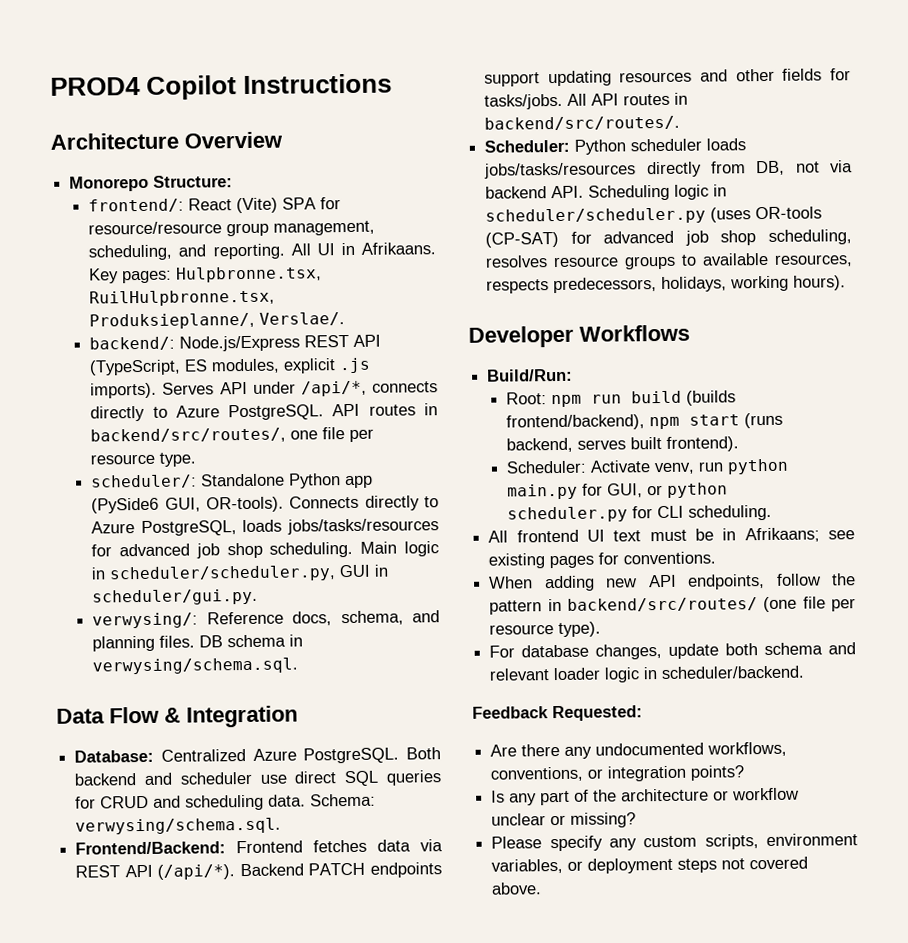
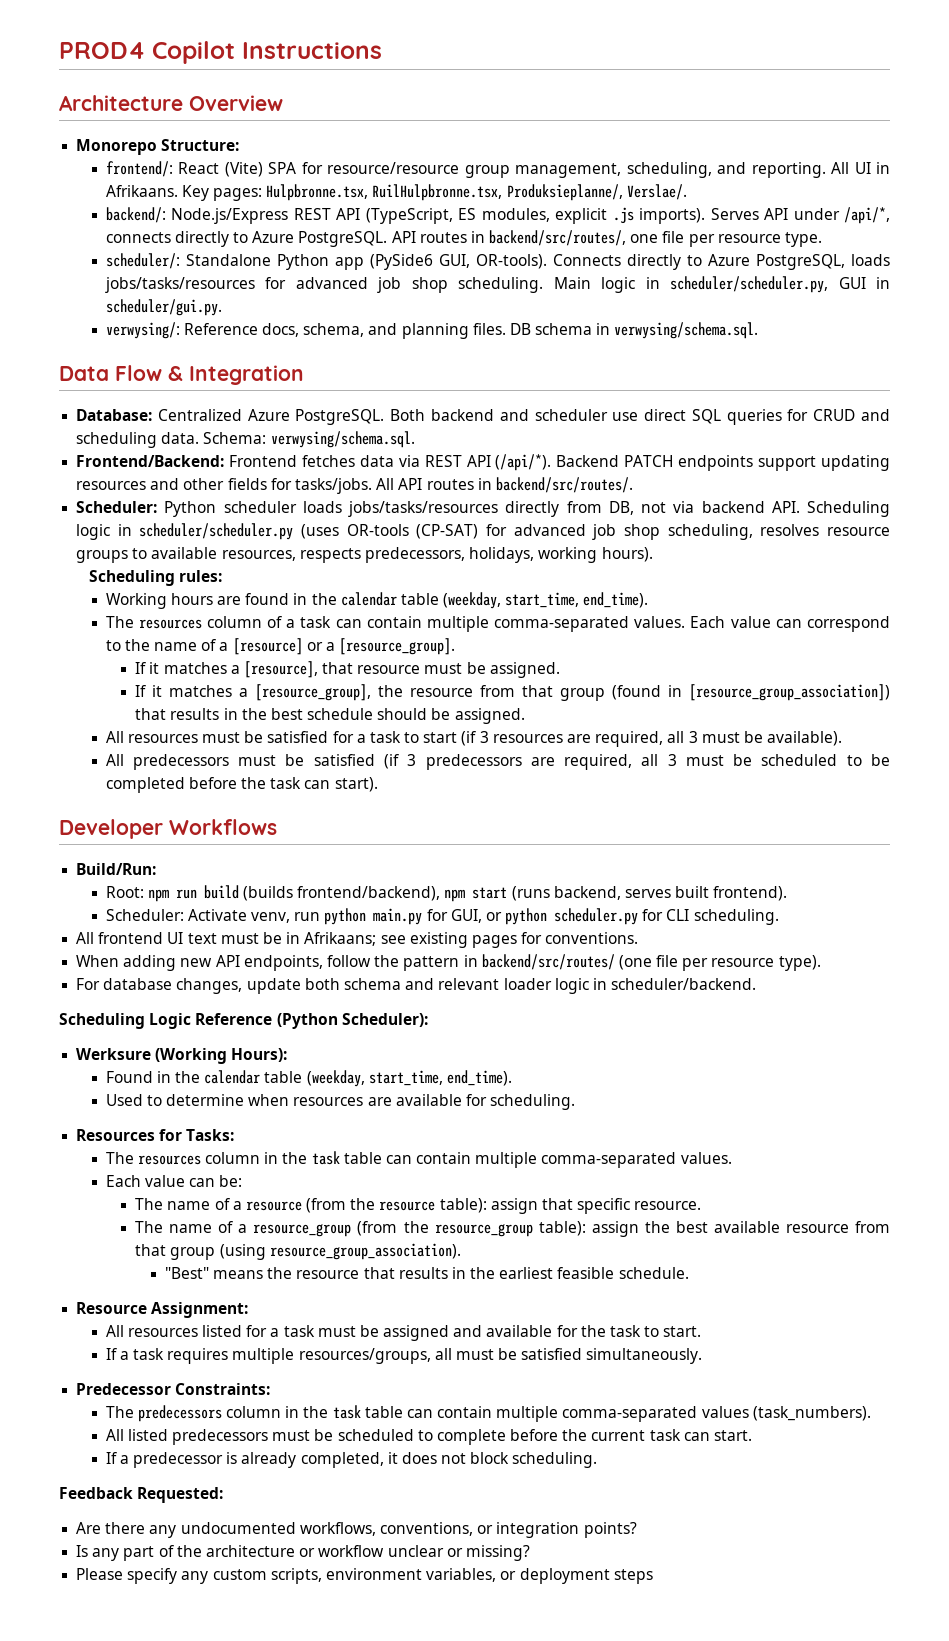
+ Scheduling rules:
+ Working hours are found in the calendar table (weekday, start_time, end_time).
+ The resources column of a task can contain multiple comma-separated values. Each value can correspond to the name of a [resource] or a [resource_group].
+ If it matches a [resource], that resource must be assigned.
+ If it matches a [resource_group], the resource from that group (found in [resource_group_association]) that results in the best schedule should be assigned.
+ All resources must be satisfied for a task to start (if 3 resources are required, all 3 must be available).
+ All predecessors must be satisfied (if 3 predecessors are required, all 3 must be scheduled to be completed before the task can start).
+ Scheduling Logic Reference (Python Scheduler):
+ Werksure (Working Hours):
+ Found in the calendar table (weekday, start_time, end_time).
+ Used to determine when resources are available for scheduling.
+ Resources for Tasks:
+ The resources column in the task table can contain multiple comma-separated values.
+ Each value can be:
+ The name of a resource (from the resource table): assign that specific resource.
+ The name of a resource_group (from the resource_group table): assign the best available resource from that group (using resource_group_association).
+ "Best" means the resource that results in the earliest feasible schedule.
+ Resource Assignment:
+ All resources listed for a task must be assigned and available for the task to start.
+ If a task requires multiple resources/groups, all must be satisfied simultaneously.
+ Predecessor Constraints:
+ The predecessors column in the task table can contain multiple comma-separated values (task_numbers).
+ All listed predecessors must be scheduled to complete before the current task can start.
+ If a predecessor is already completed, it does not block scheduling.
- Please specify any custom scripts, environment variables, or deployment steps not covered above.
+ Please specify any custom scripts, environment variables, or deployment steps

